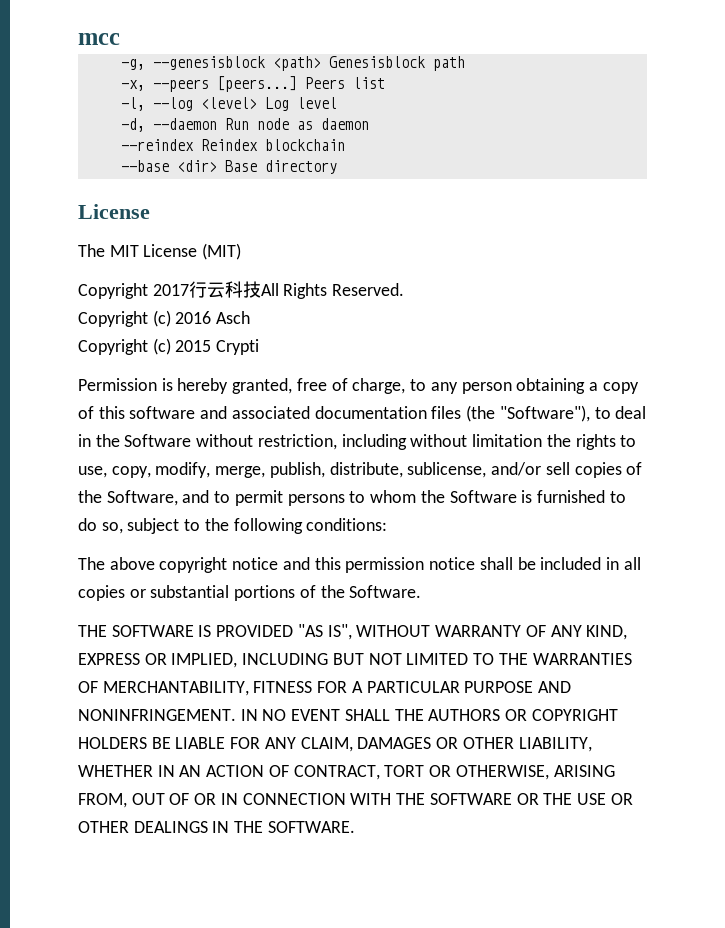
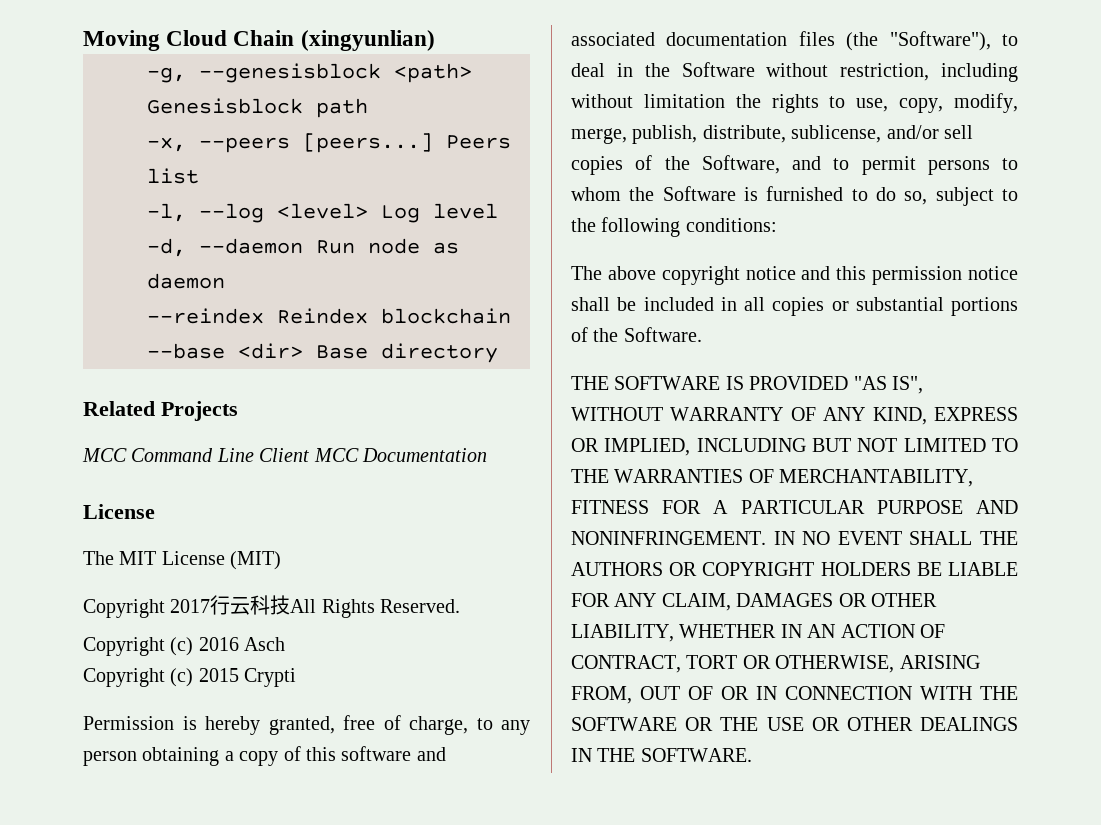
- mcc
+ Moving Cloud Chain (xingyunlian)
+ Related Projects
+ MCC Command Line Client MCC Documentation

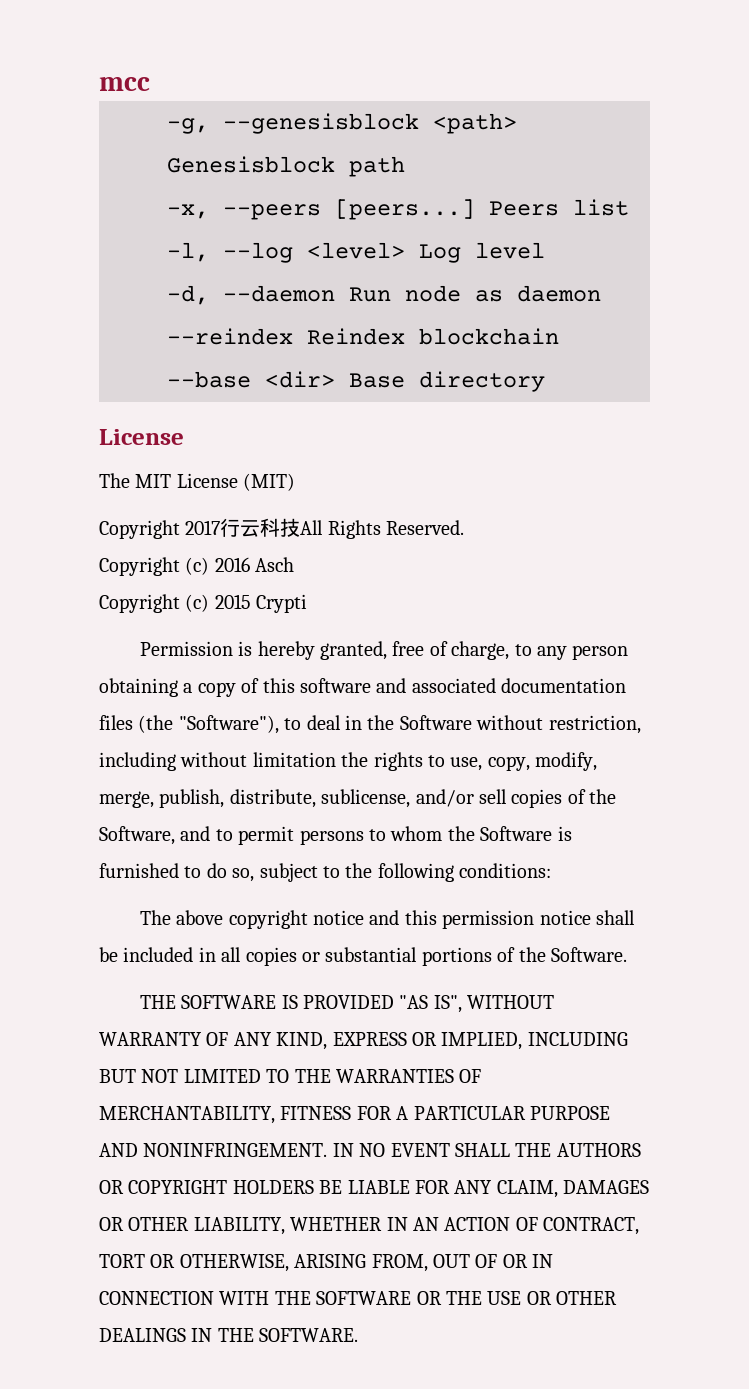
- Moving Cloud Chain (xingyunlian)
+ mcc
- Related Projects
- MCC Command Line Client MCC Documentation

